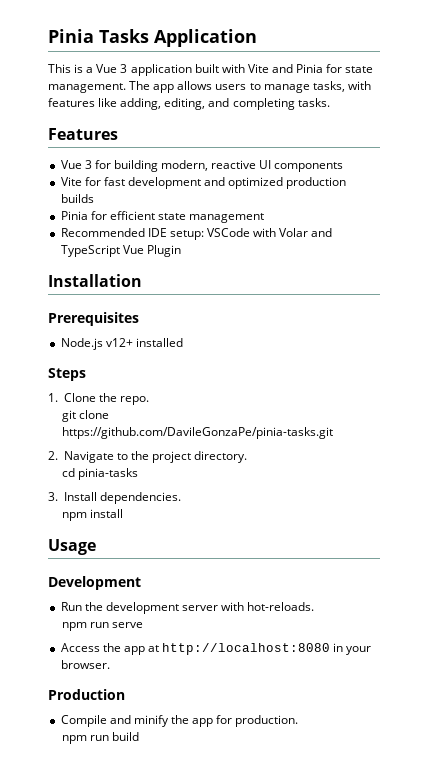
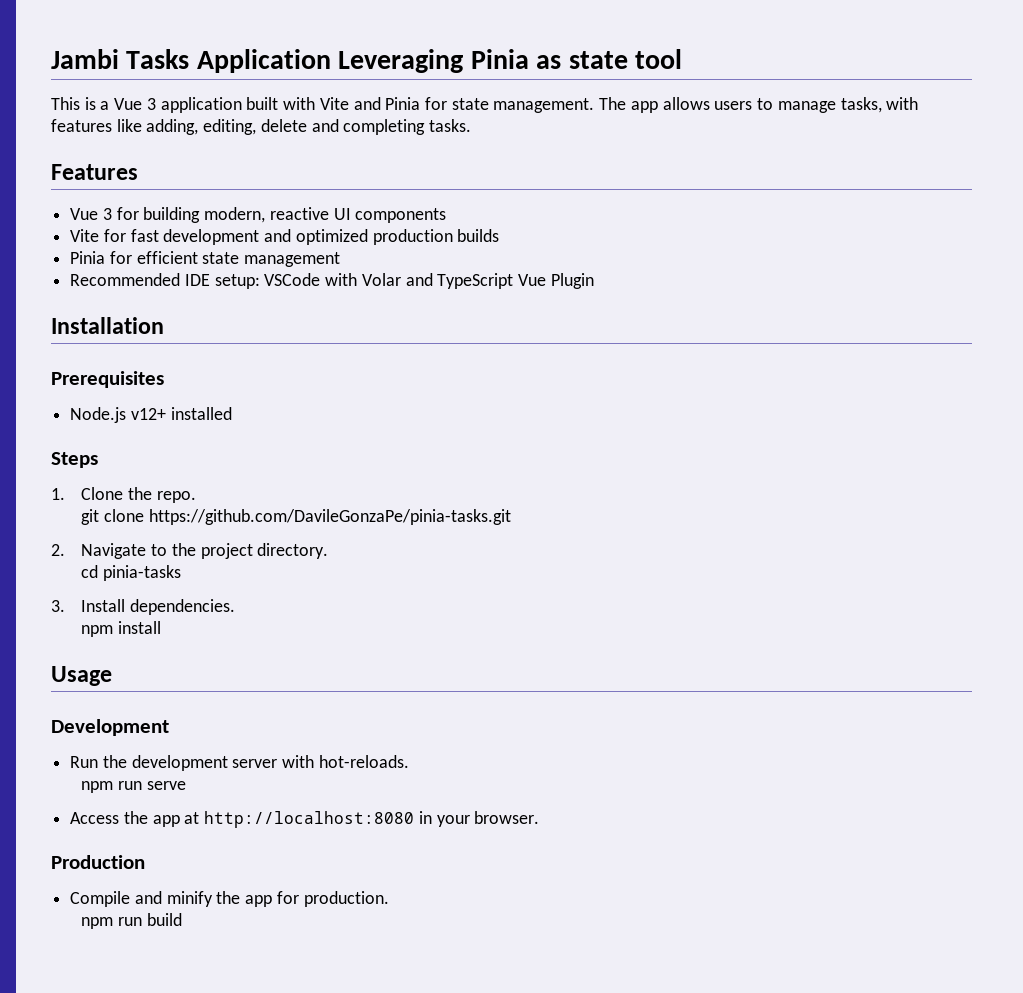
- Pinia Tasks Application
+ Jambi Tasks Application Leveraging Pinia as state tool
- The app allows users to manage tasks, with features like adding, editing, and completing tasks.
+ The app allows users to manage tasks, with features like adding, editing, delete and completing tasks.

